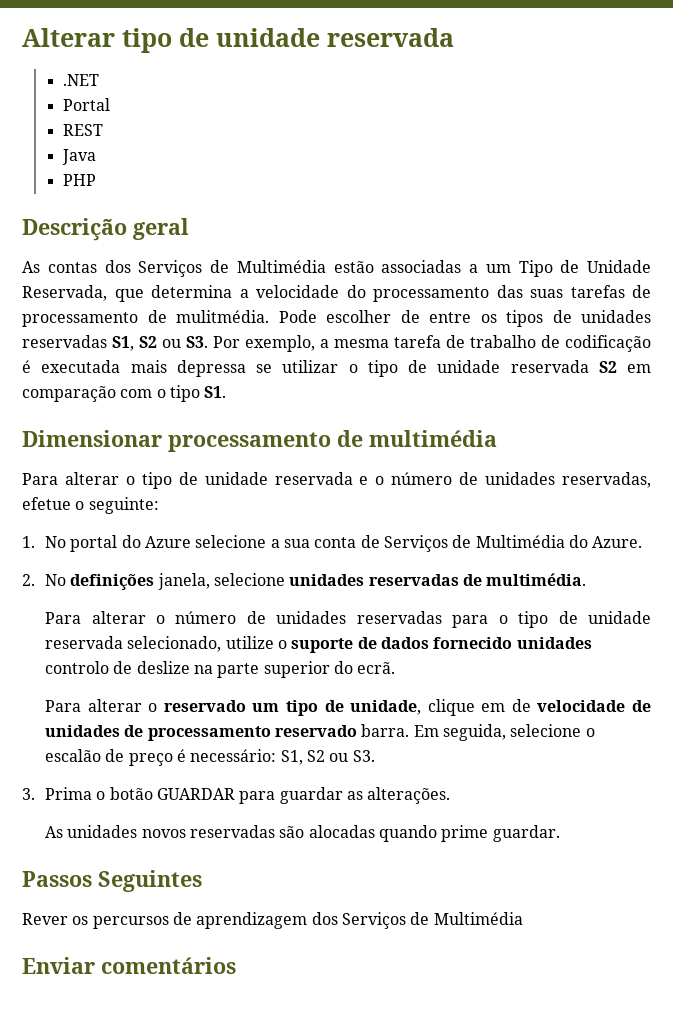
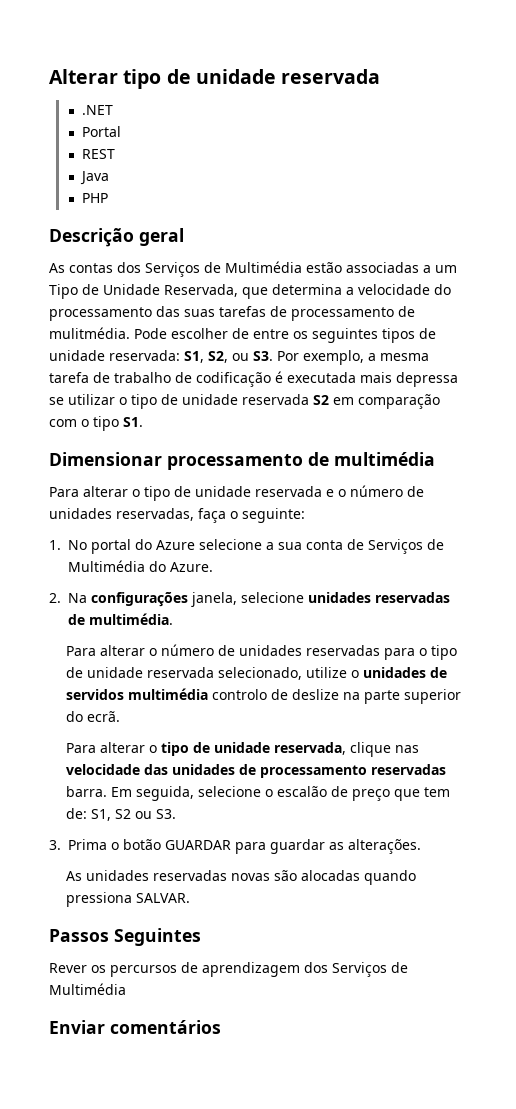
- Pode escolher de entre os tipos de unidades reservadas S1, S2 ou S3. Por exemplo, a mesma tarefa de trabalho de codificação é executada mais depressa se utilizar o tipo de unidade reservada S2 em comparação com o tipo S1.
+ Pode escolher de entre os seguintes tipos de unidade reservada: S1, S2, ou S3. Por exemplo, a mesma tarefa de trabalho de codificação é executada mais depressa se utilizar o tipo de unidade reservada S2 em comparação com o tipo S1.
- Para alterar o tipo de unidade reservada e o número de unidades reservadas, efetue o seguinte:
+ Para alterar o tipo de unidade reservada e o número de unidades reservadas, faça o seguinte:
- 2. No definições janela, selecione unidades reservadas de multimédia.
+ 2. Na configurações janela, selecione unidades reservadas de multimédia.
- Para alterar o número de unidades reservadas para o tipo de unidade reservada selecionado, utilize o suporte de dados fornecido unidades controlo de deslize na parte superior do ecrã.
+ Para alterar o número de unidades reservadas para o tipo de unidade reservada selecionado, utilize o unidades de servidos multimédia controlo de deslize na parte superior do ecrã.
- Para alterar o reservado um tipo de unidade, clique em de velocidade de unidades de processamento reservado barra.
+ Para alterar o tipo de unidade reservada, clique nas velocidade das unidades de processamento reservadas barra.
- Em seguida, selecione o escalão de preço é necessário: S1, S2 ou S3.
+ Em seguida, selecione o escalão de preço que tem de: S1, S2 ou S3.
- As unidades novos reservadas são alocadas quando prime guardar.
+ As unidades reservadas novas são alocadas quando pressiona SALVAR.

